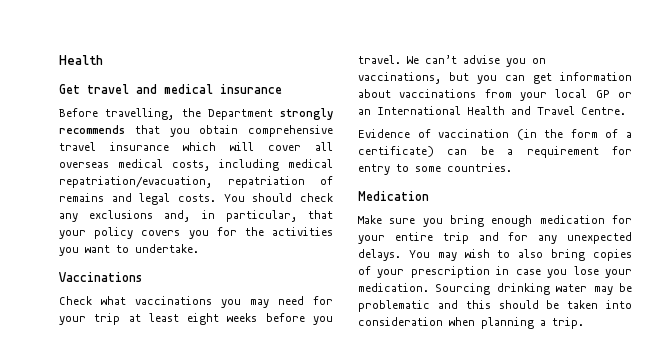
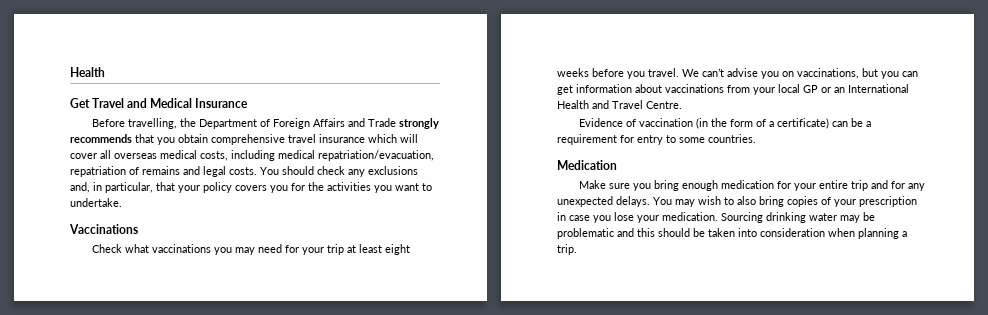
- Get travel and medical insurance
+ Get Travel and Medical Insurance
- Before travelling, the Department strongly recommends that you obtain comprehensive travel insurance which will cover all overseas medical costs, including medical repatriation/evacuation, repatriation of remains and legal costs.
+ Before travelling, the Department of Foreign Affairs and Trade strongly recommends that you obtain comprehensive travel insurance which will cover all overseas medical costs, including medical repatriation/evacuation, repatriation of remains and legal costs.

